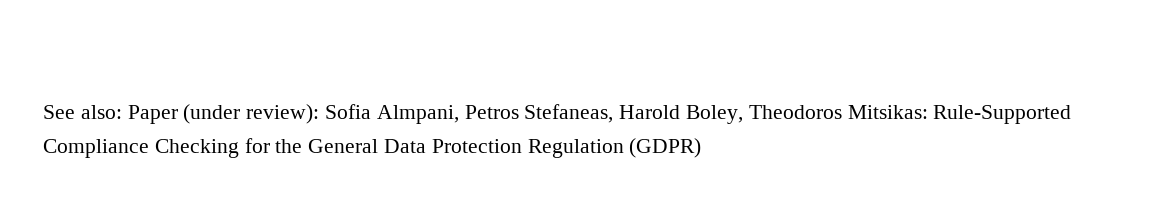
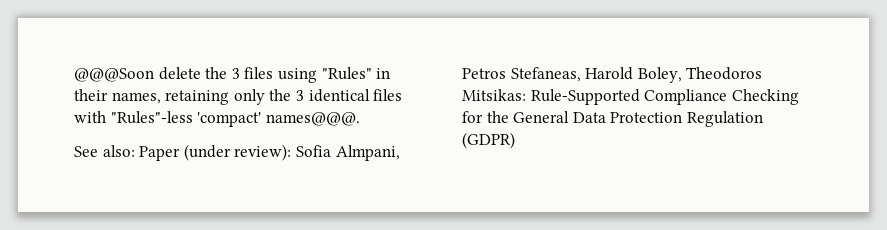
+ @@@Soon delete the 3 files using "Rules" in their names, retaining only the 3 identical files with "Rules"-less 'compact' names@@@.

